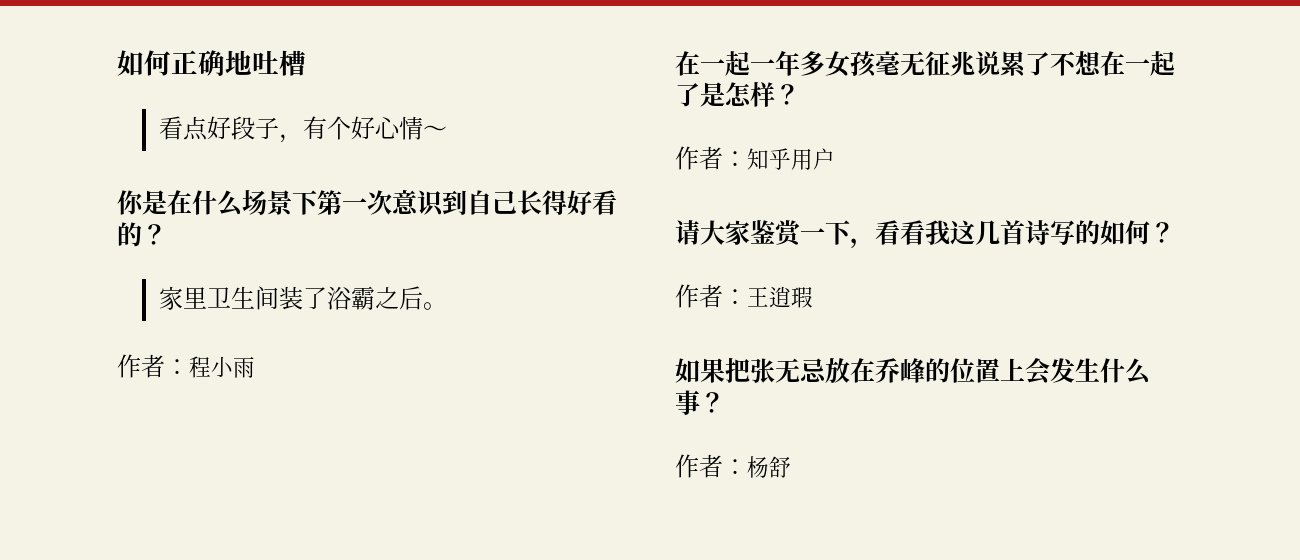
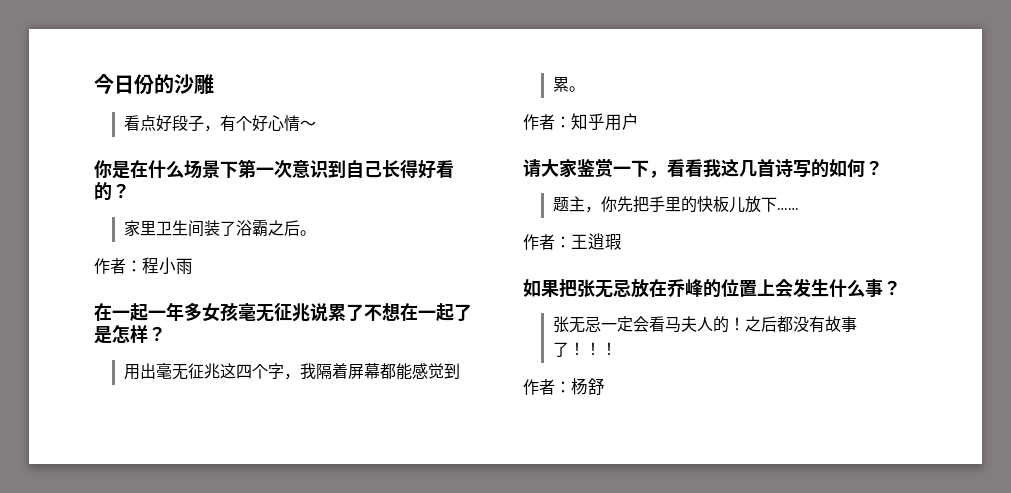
- 如何正确地吐槽
+ 今日份的沙雕
+ 用出毫无征兆这四个字，我隔着屏幕都能感觉到累。
+ 题主，你先把手里的快板儿放下……
+ 张无忌一定会看马夫人的！之后都没有故事了！！！

